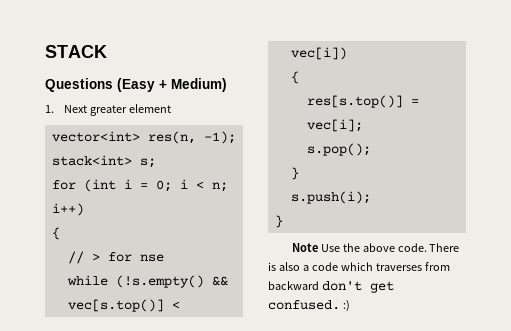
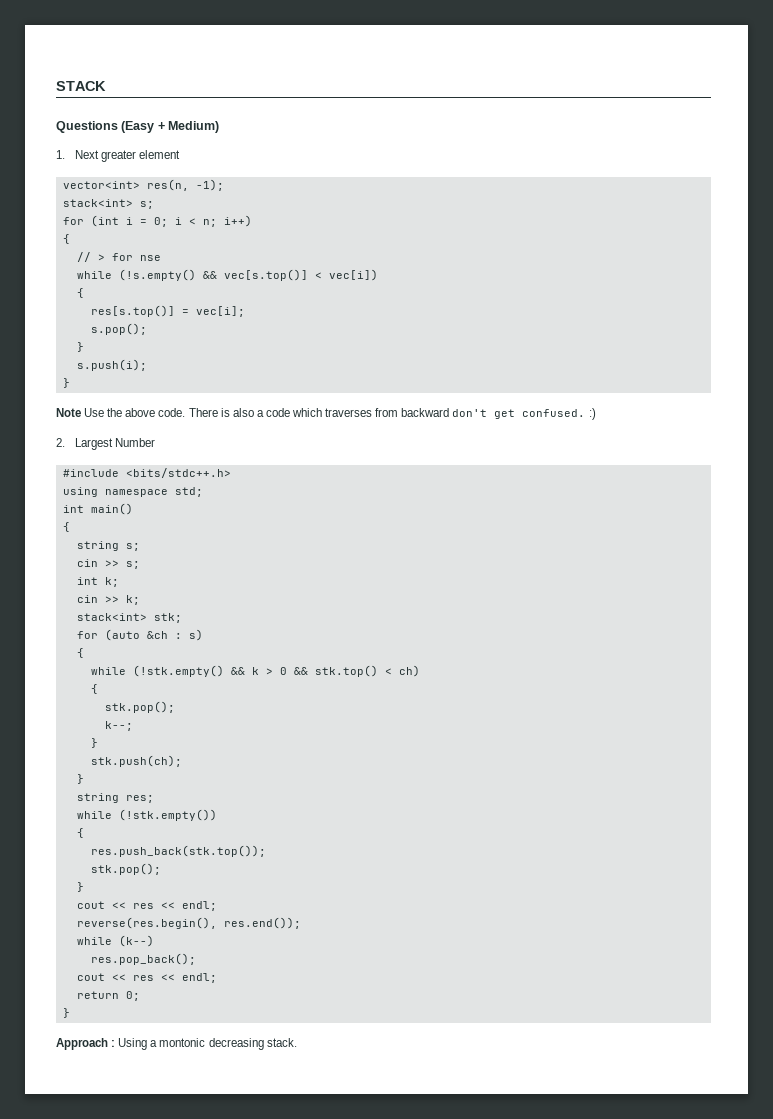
+ 2. Largest Number
+ #include <bits/stdc++.h>
+ using namespace std;
+ int main()
+ {
+ string s;
+ cin >> s;
+ int k;
+ cin >> k;
+ stack<int> stk;
+ for (auto &ch : s)
+ {
+ while (!stk.empty() && k > 0 && stk.top() < ch)
+ {
+ stk.pop();
+ k--;
+ }
+ stk.push(ch);
+ }
+ string res;
+ while (!stk.empty())
+ {
+ res.push_back(stk.top());
+ stk.pop();
+ }
+ cout << res << endl;
+ reverse(res.begin(), res.end());
+ while (k--)
+ res.pop_back();
+ cout << res << endl;
+ return 0;
+ }
+ Approach : Using a montonic decreasing stack.

